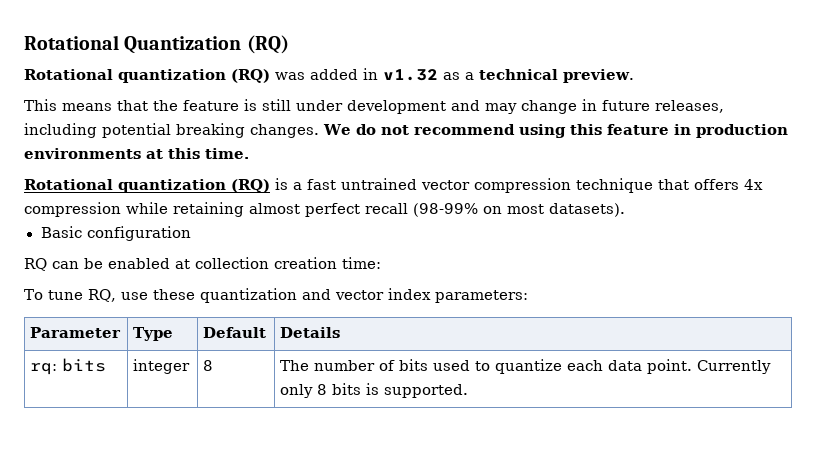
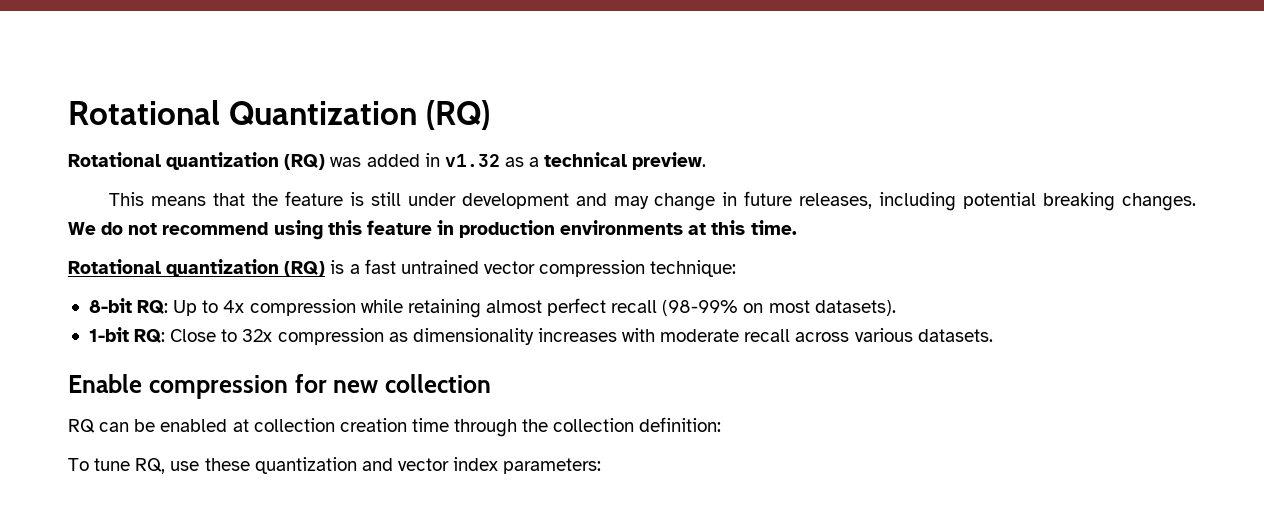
- Rotational quantization (RQ) is a fast untrained vector compression technique that offers 4x compression while retaining almost perfect recall (98-99% on most datasets).
+ Rotational quantization (RQ) is a fast untrained vector compression technique:
+ 8-bit RQ: Up to 4x compression while retaining almost perfect recall (98-99% on most datasets).
- Basic configuration
+ 1-bit RQ: Close to 32x compression as dimensionality increases with moderate recall across various datasets.
+ Enable compression for new collection
- RQ can be enabled at collection creation time:
+ RQ can be enabled at collection creation time through the collection definition:
- Parameter | Type | Default | Details
- rq: bits | integer | 8 | The number of bits used to quantize each data point. Currently only 8 bits is supported.

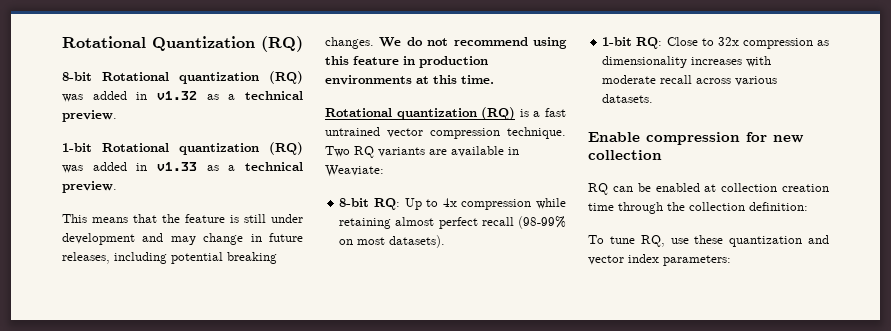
- Rotational quantization (RQ) was added in v1.32 as a technical preview.
+ 8-bit Rotational quantization (RQ) was added in v1.32 as a technical preview.
+ 1-bit Rotational quantization (RQ) was added in v1.33 as a technical preview.
- Rotational quantization (RQ) is a fast untrained vector compression technique:
+ Rotational quantization (RQ) is a fast untrained vector compression technique. Two RQ variants are available in Weaviate:

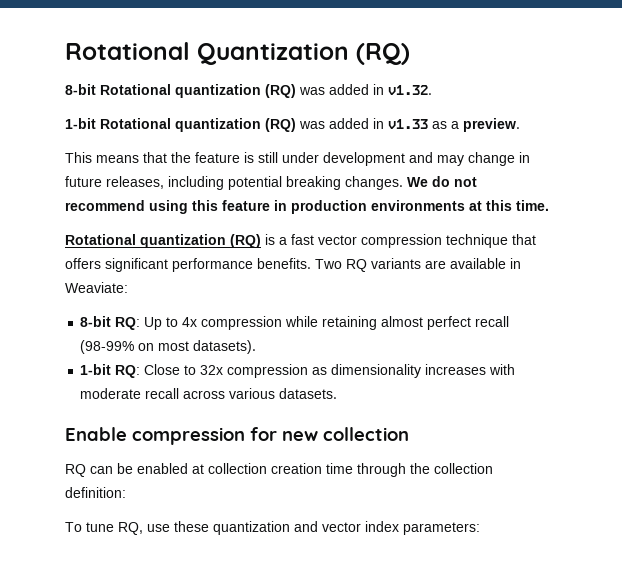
- 8-bit Rotational quantization (RQ) was added in v1.32 as a technical preview.
+ 8-bit Rotational quantization (RQ) was added in v1.32.
- 1-bit Rotational quantization (RQ) was added in v1.33 as a technical preview.
+ 1-bit Rotational quantization (RQ) was added in v1.33 as a preview.
- Rotational quantization (RQ) is a fast untrained vector compression technique.
+ Rotational quantization (RQ) is a fast vector compression technique that offers significant performance benefits.

